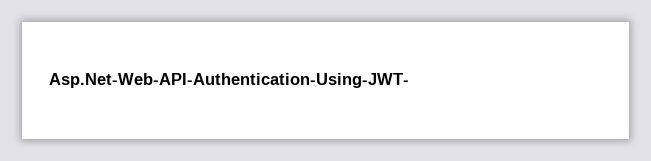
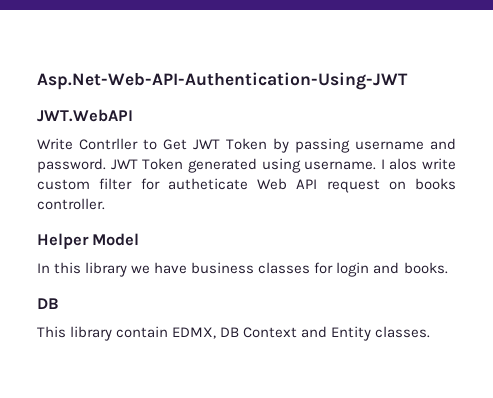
- Asp.Net-Web-API-Authentication-Using-JWT-
+ Asp.Net-Web-API-Authentication-Using-JWT
+ JWT.WebAPI
+ Write Contrller to Get JWT Token by passing username and password. JWT Token generated using username. I alos write custom filter for autheticate Web API request on books controller.
+ Helper Model
+ In this library we have business classes for login and books.
+ DB
+ This library contain EDMX, DB Context and Entity classes.

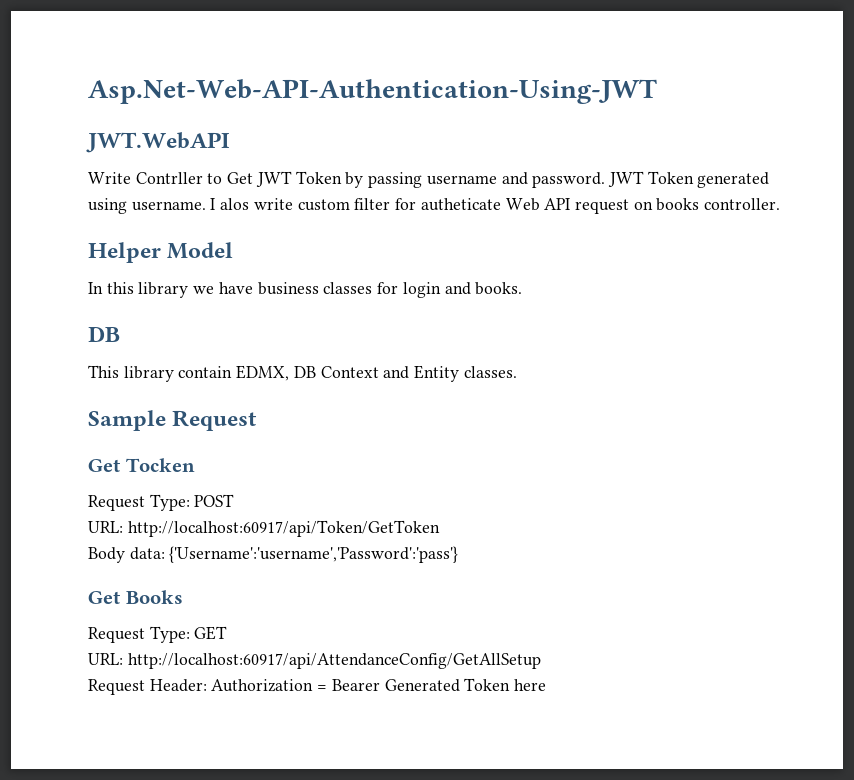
+ Sample Request
+ Get Tocken
+ Request Type: POST
+ URL: http://localhost:60917/api/Token/GetToken
+ Body data: {'Username':'username','Password':'pass'}
+ Get Books
+ Request Type: GET
+ URL: http://localhost:60917/api/AttendanceConfig/GetAllSetup
+ Request Header: Authorization = Bearer Generated Token here

